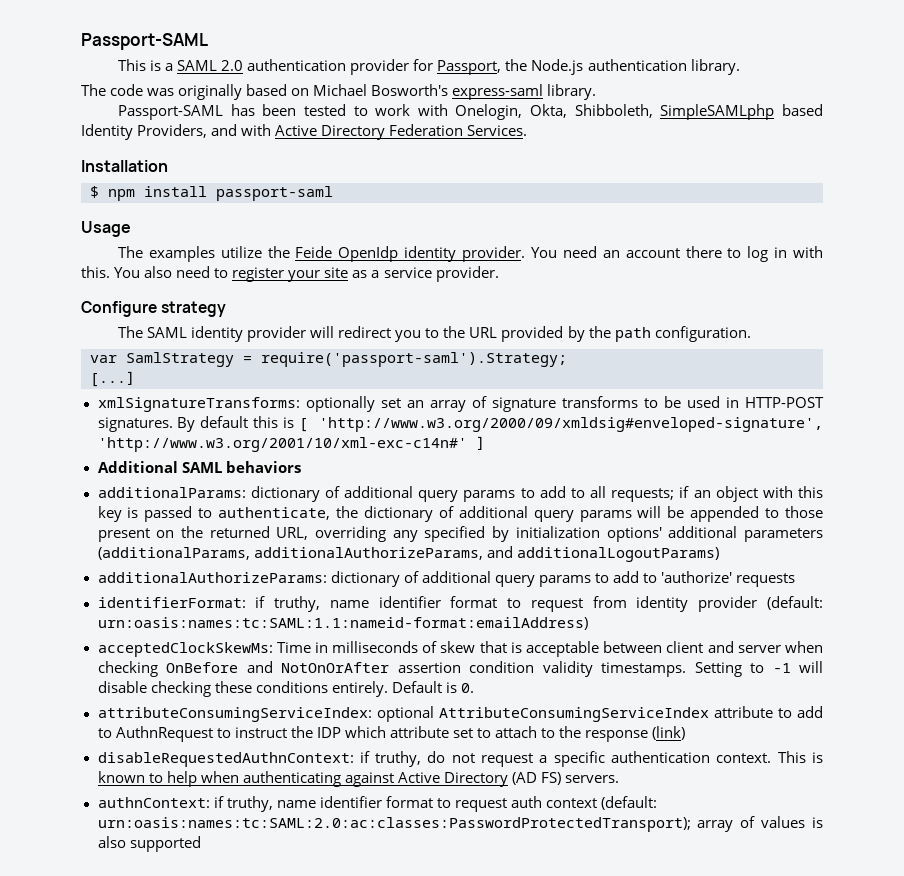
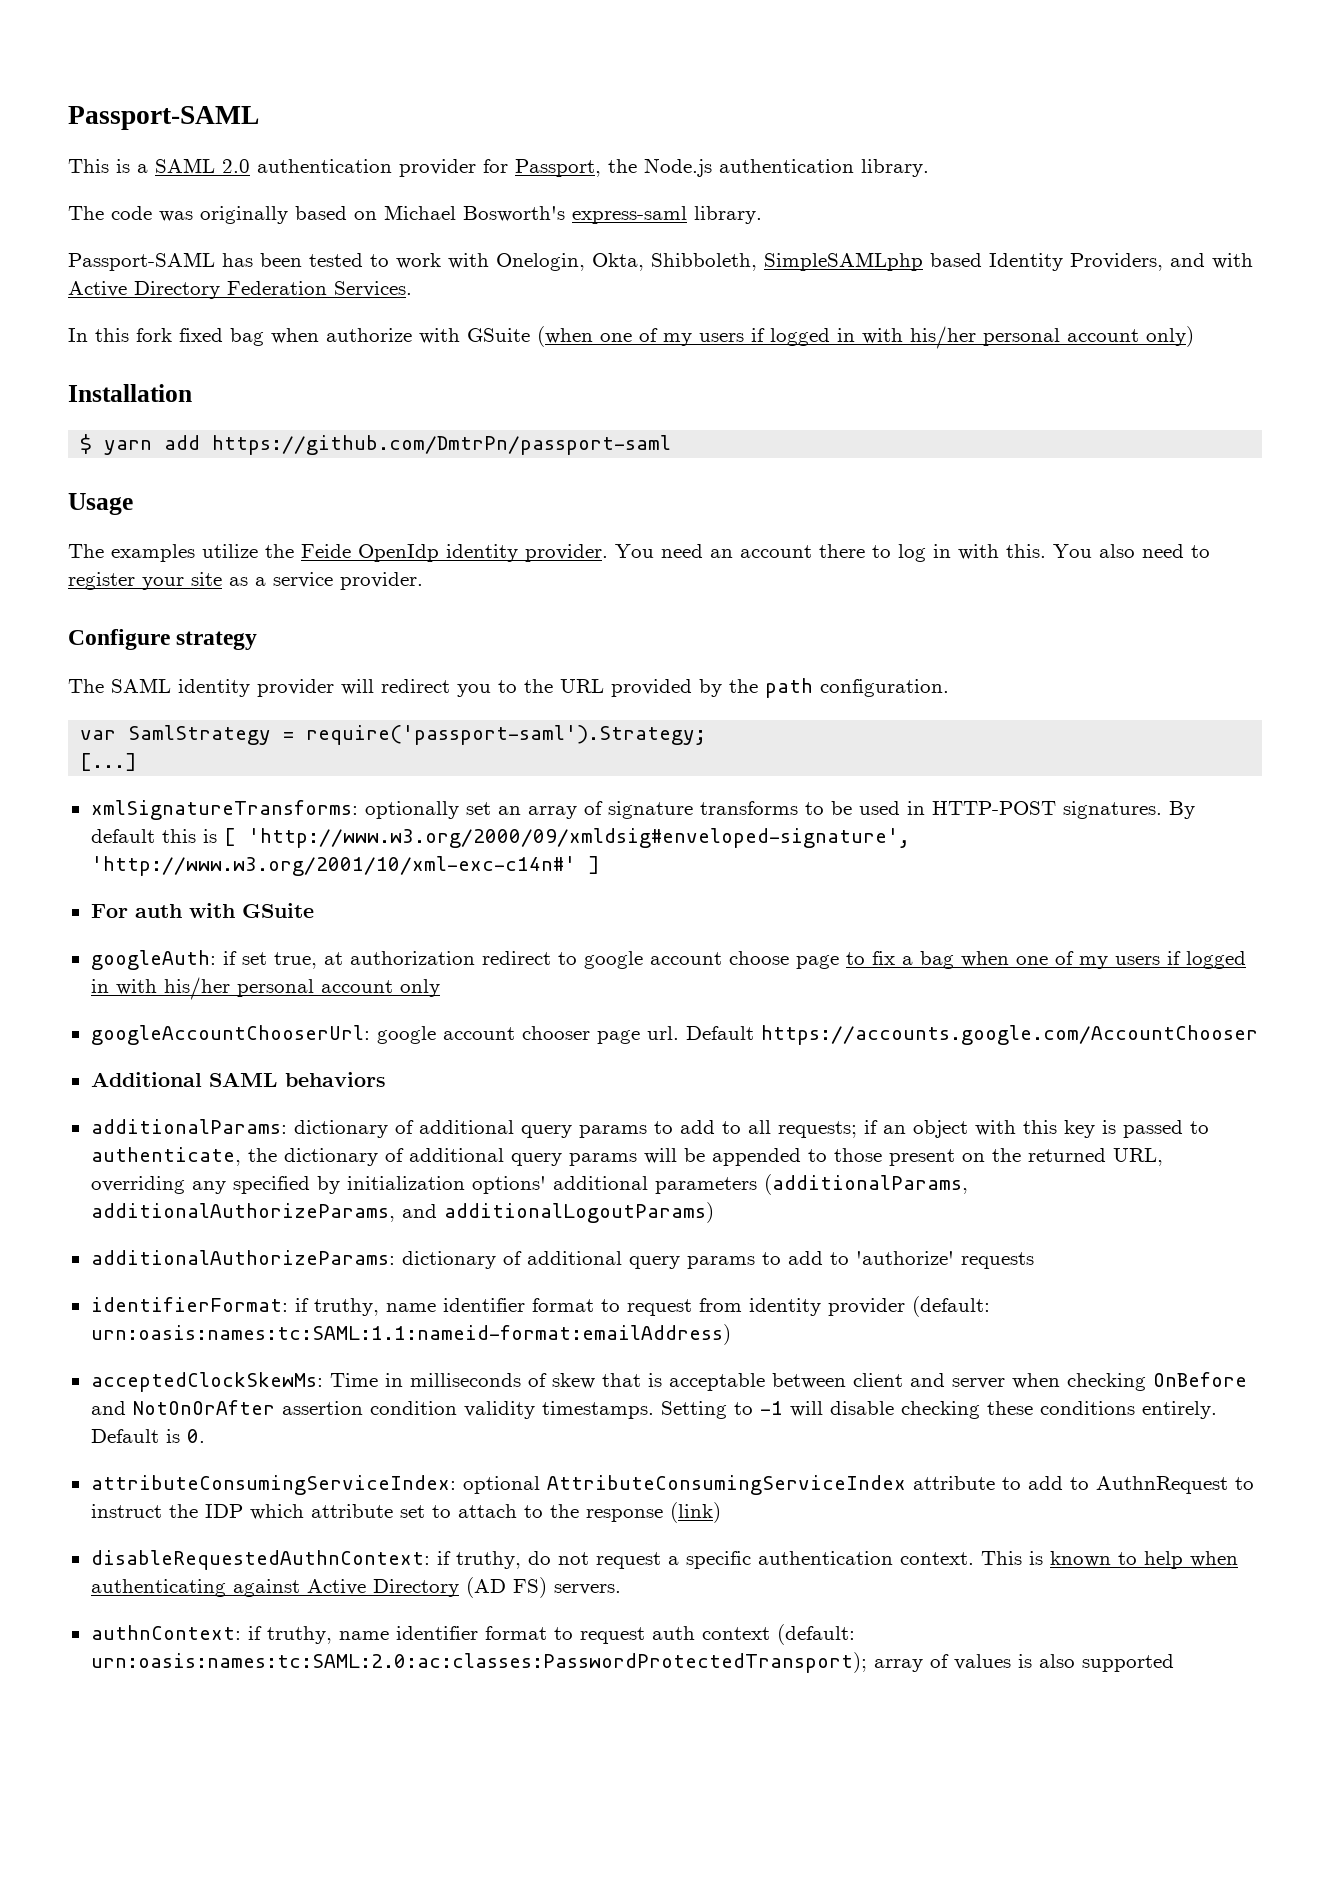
+ In this fork fixed bag when authorize with GSuite (when one of my users if logged in with his/her personal account only)
- $ npm install passport-saml
+ $ yarn add https://github.com/DmtrPn/passport-saml
+ For auth with GSuite
+ googleAuth: if set true, at authorization redirect to google account choose page to fix a bag when one of my users if logged in with his/her personal account only
+ googleAccountChooserUrl: google account chooser page url. Default https://accounts.google.com/AccountChooser

